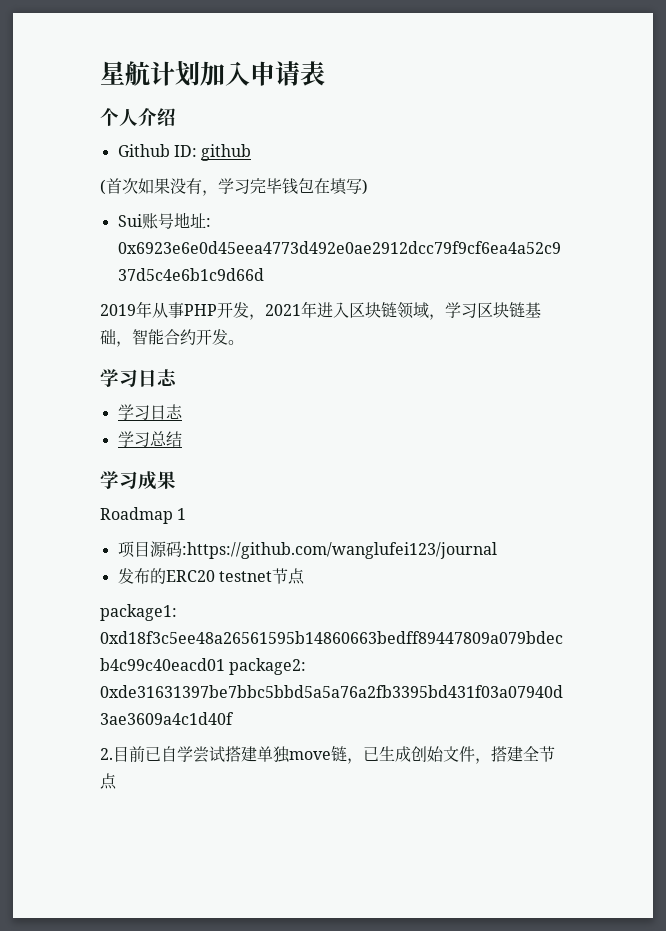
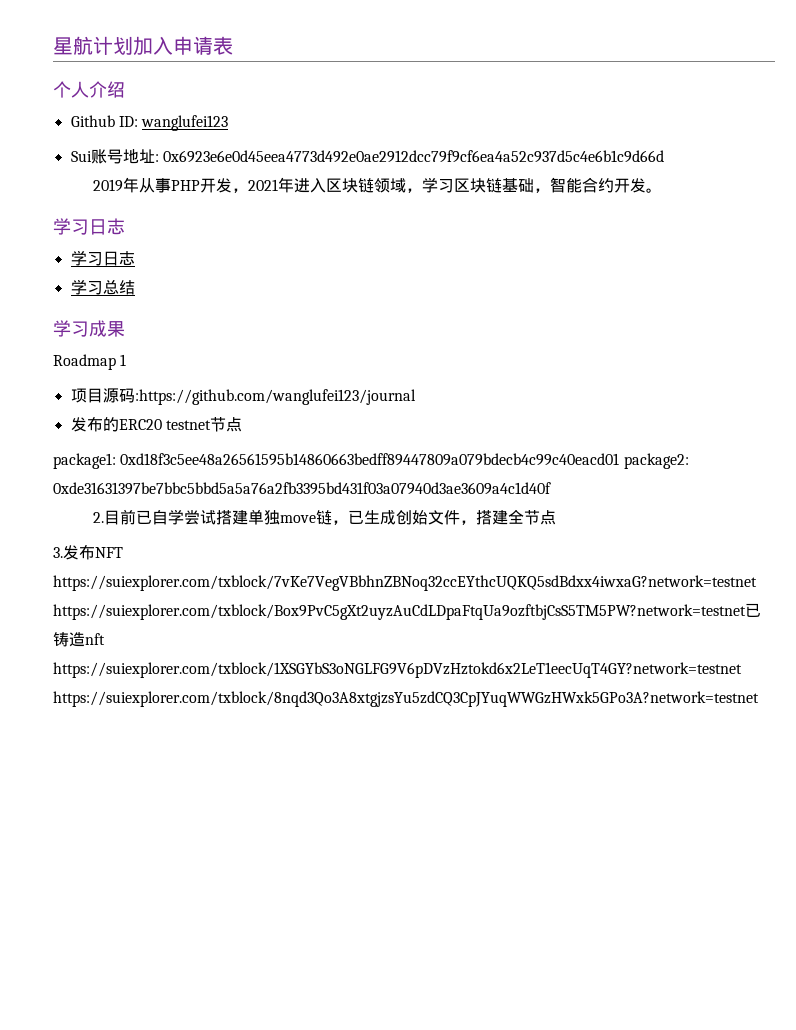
- Github ID: github
- (首次如果没有，学习完毕钱包在填写)
+ Github ID: wanglufei123
+ 3.发布NFT https://suiexplorer.com/txblock/7vKe7VegVBbhnZBNoq32ccEYthcUQKQ5sdBdxx4iwxaG?network=testnet https://suiexplorer.com/txblock/Box9PvC5gXt2uyzAuCdLDpaFtqUa9ozftbjCsS5TM5PW?network=testnet已铸造nft https://suiexplorer.com/txblock/1XSGYbS3oNGLFG9V6pDVzHztokd6x2LeT1eecUqT4GY?network=testnet https://suiexplorer.com/txblock/8nqd3Qo3A8xtgjzsYu5zdCQ3CpJYuqWWGzHWxk5GPo3A?network=testnet

